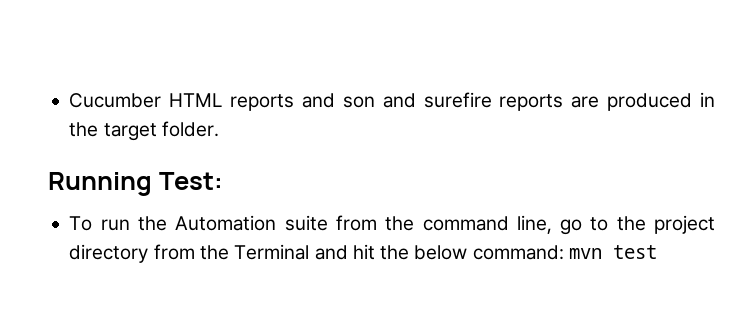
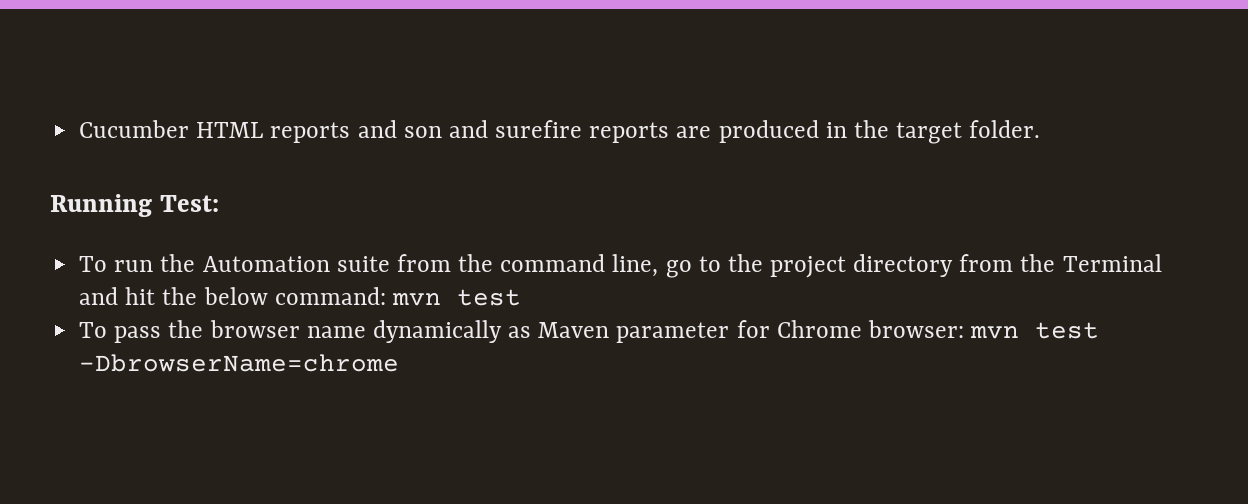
+ To pass the browser name dynamically as Maven parameter for Chrome browser: mvn test -DbrowserName=chrome

